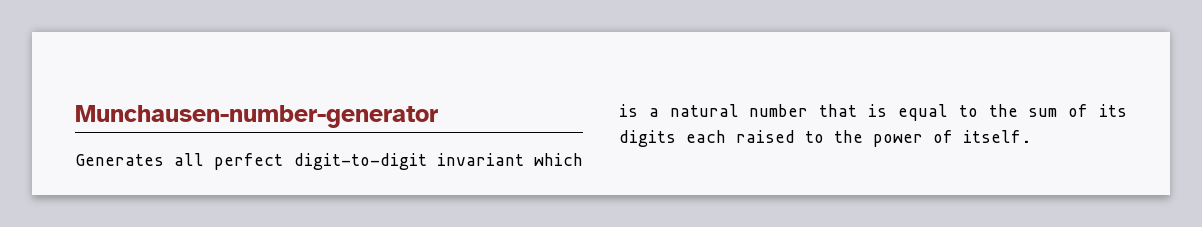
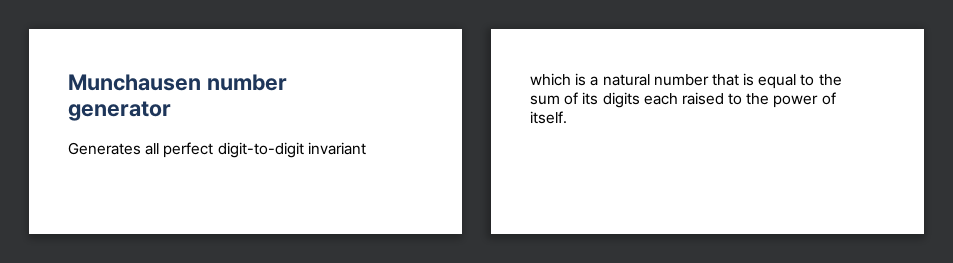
- Munchausen-number-generator
+ Munchausen number generator

